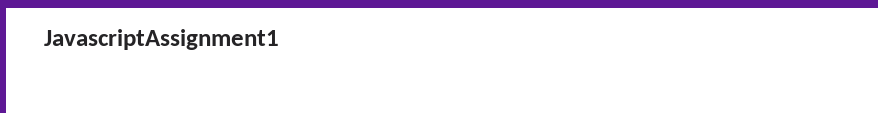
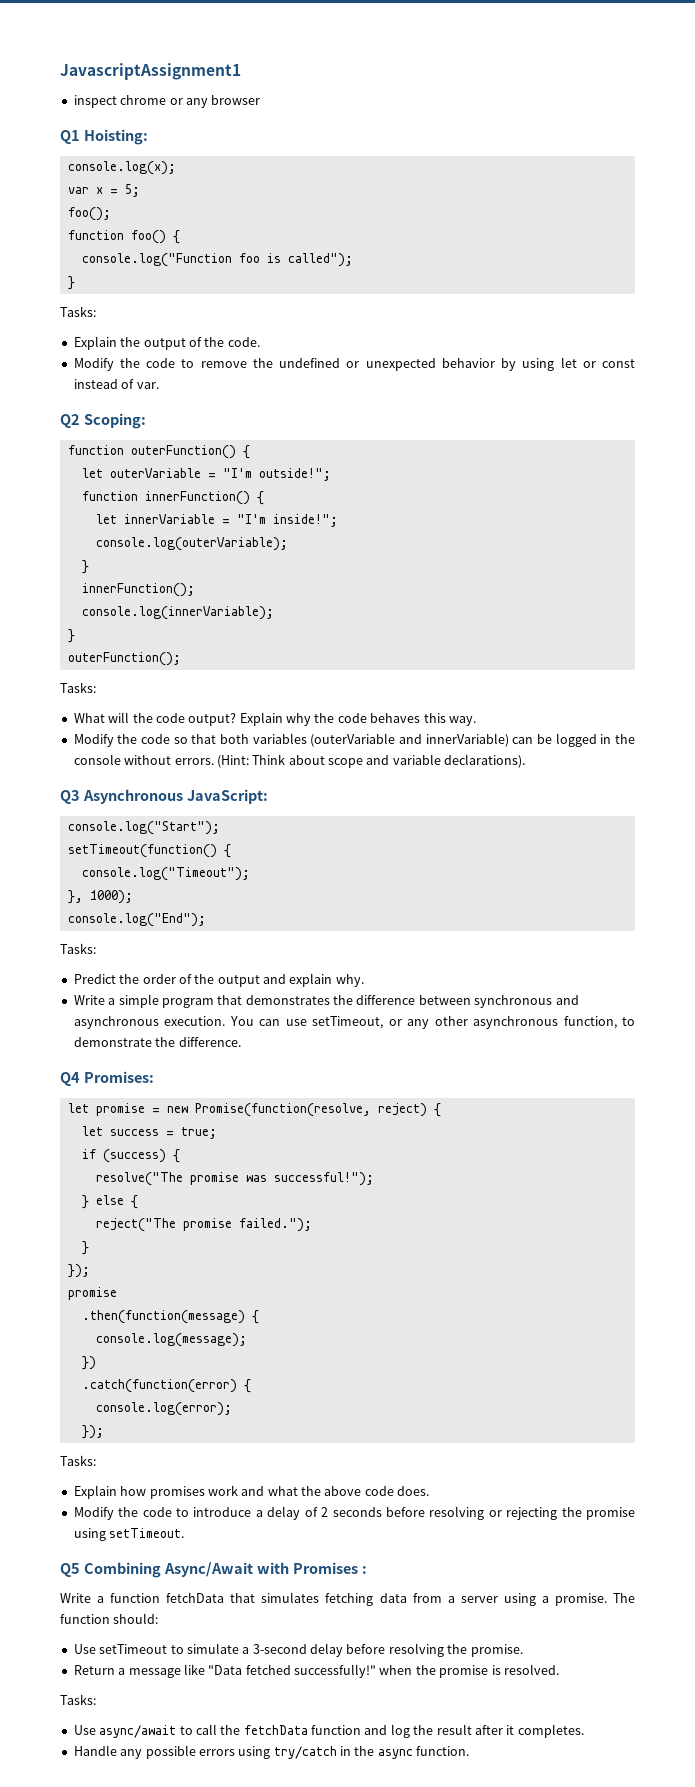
+ inspect chrome or any browser
+ Q1 Hoisting:
+ console.log(x);
+ var x = 5;
+ foo();
+ function foo() {
+ console.log("Function foo is called");
+ }
+ Tasks:
+ Explain the output of the code.
+ Modify the code to remove the undefined or unexpected behavior by using let or const instead of var.
+ Q2 Scoping:
+ function outerFunction() {
+ let outerVariable = "I'm outside!";
+ function innerFunction() {
+ let innerVariable = "I'm inside!";
+ console.log(outerVariable);
+ }
+ innerFunction();
+ console.log(innerVariable);
+ }
+ outerFunction();
+ Tasks:
+ What will the code output? Explain why the code behaves this way.
+ Modify the code so that both variables (outerVariable and innerVariable) can be logged in the console without errors. (Hint: Think about scope and variable declarations).
+ Q3 Asynchronous JavaScript:
+ console.log("Start");
+ setTimeout(function() {
+ console.log("Timeout");
+ }, 1000);
+ console.log("End");
+ Tasks:
+ Predict the order of the output and explain why.
+ Write a simple program that demonstrates the difference between synchronous and asynchronous execution. You can use setTimeout, or any other asynchronous function, to demonstrate the difference.
+ Q4 Promises:
+ let promise = new Promise(function(resolve, reject) {
+ let success = true;
+ if (success) {
+ resolve("The promise was successful!");
+ } else {
+ reject("The promise failed.");
+ }
+ });
+ promise
+ .then(function(message) {
+ console.log(message);
+ })
+ .catch(function(error) {
+ console.log(error);
+ });
+ Tasks:
+ Explain how promises work and what the above code does.
+ Modify the code to introduce a delay of 2 seconds before resolving or rejecting the promise using setTimeout.
+ Q5 Combining Async/Await with Promises :
+ Write a function fetchData that simulates fetching data from a server using a promise. The function should:
+ Use setTimeout to simulate a 3-second delay before resolving the promise.
+ Return a message like "Data fetched successfully!" when the promise is resolved.
+ Tasks:
+ Use async/await to call the fetchData function and log the result after it completes.
+ Handle any possible errors using try/catch in the async function.

